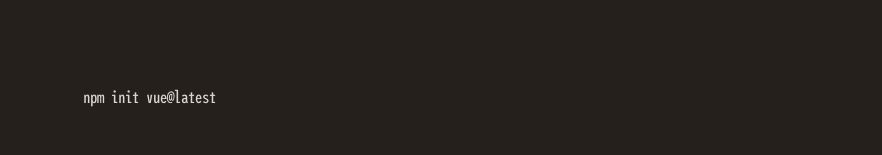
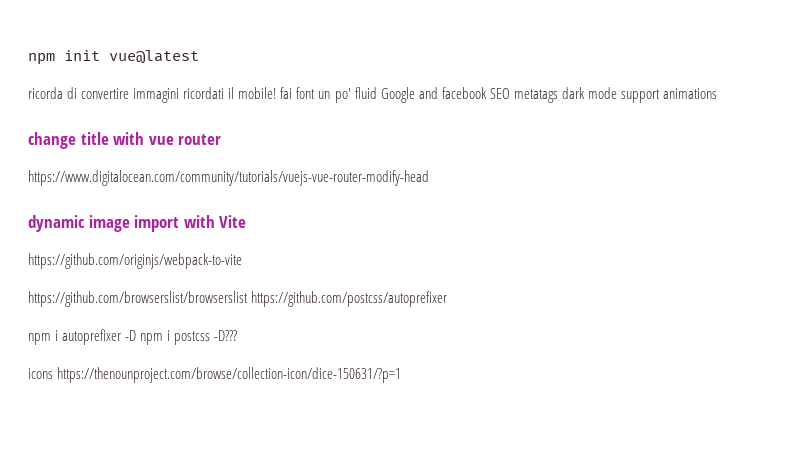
+ ricorda di convertire immagini ricordati il mobile! fai font un po' fluid Google and facebook SEO metatags dark mode support animations
+ change title with vue router
+ https://www.digitalocean.com/community/tutorials/vuejs-vue-router-modify-head
+ dynamic image import with Vite
+ https://github.com/originjs/webpack-to-vite
+ https://github.com/browserslist/browserslist https://github.com/postcss/autoprefixer
+ npm i autoprefixer -D npm i postcss -D???
+ icons https://thenounproject.com/browse/collection-icon/dice-150631/?p=1

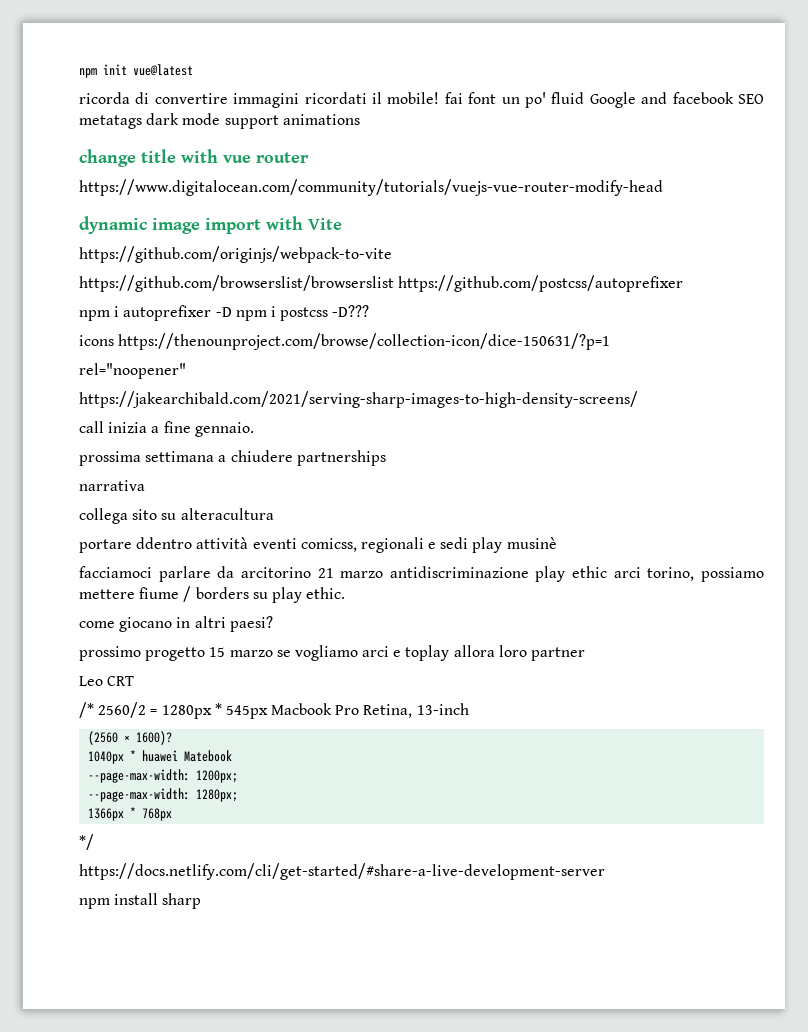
+ rel="noopener"
+ https://jakearchibald.com/2021/serving-sharp-images-to-high-density-screens/
+ call inizia a fine gennaio.
+ prossima settimana a chiudere partnerships
+ narrativa
+ collega sito su alteracultura
+ portare ddentro attività eventi comicss, regionali e sedi play musinè
+ facciamoci parlare da arcitorino 21 marzo antidiscriminazione play ethic arci torino, possiamo mettere fiume / borders su play ethic.
+ come giocano in altri paesi?
+ prossimo progetto 15 marzo se vogliamo arci e toplay allora loro partner
+ Leo CRT
+ /* 2560/2 = 1280px * 545px Macbook Pro Retina, 13-inch
+ (2560 × 1600)?
+ 1040px * huawei Matebook
+ --page-max-width: 1200px;
+ --page-max-width: 1280px;
+ 1366px * 768px
+ */
+ https://docs.netlify.com/cli/get-started/#share-a-live-development-server
+ npm install sharp

